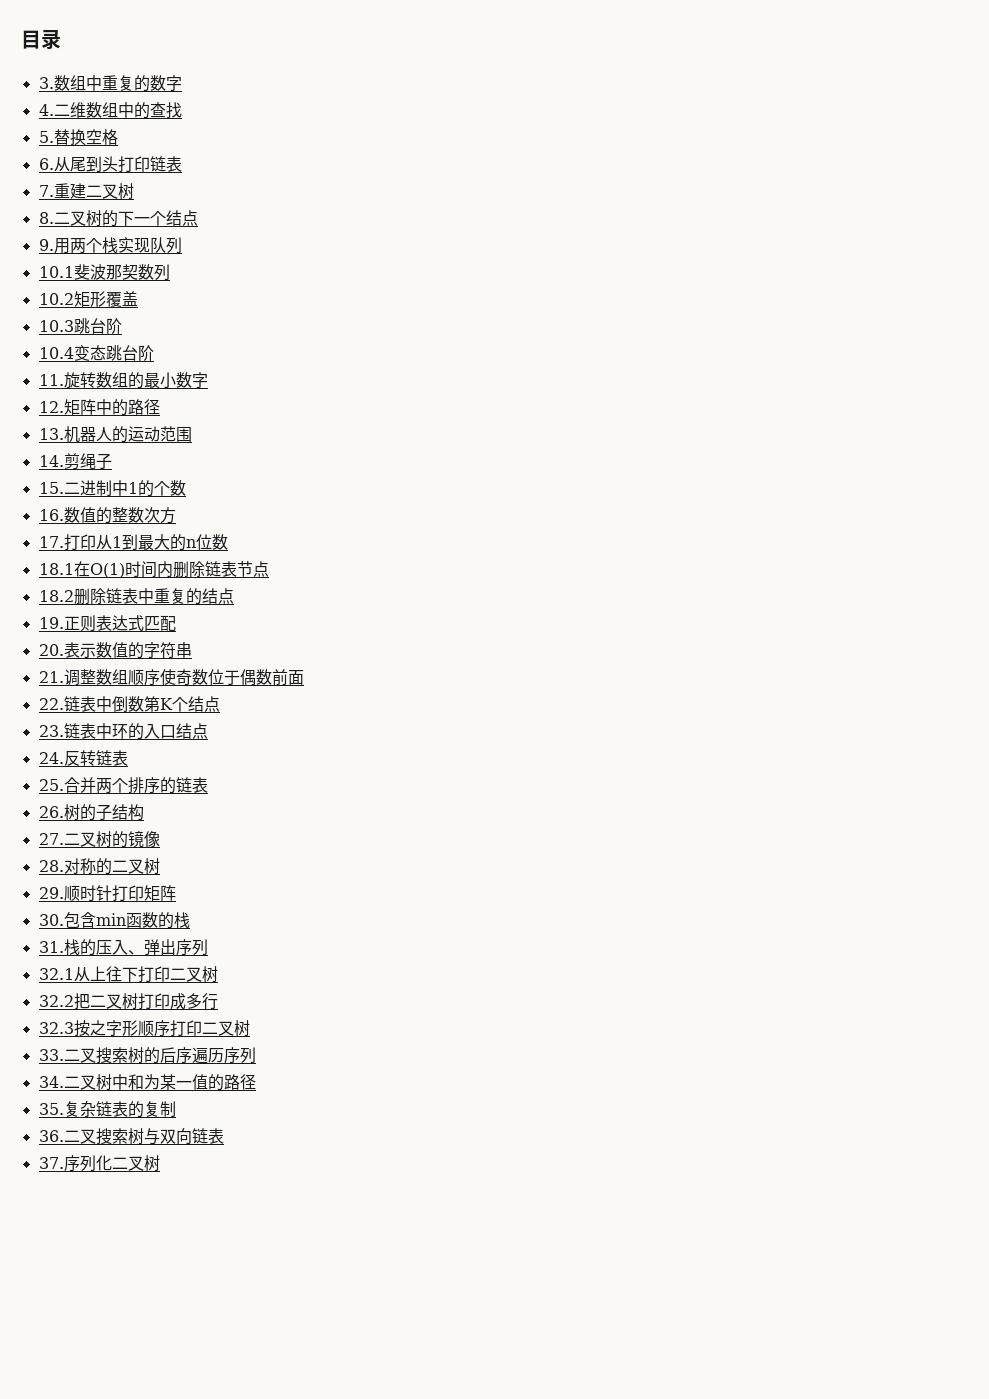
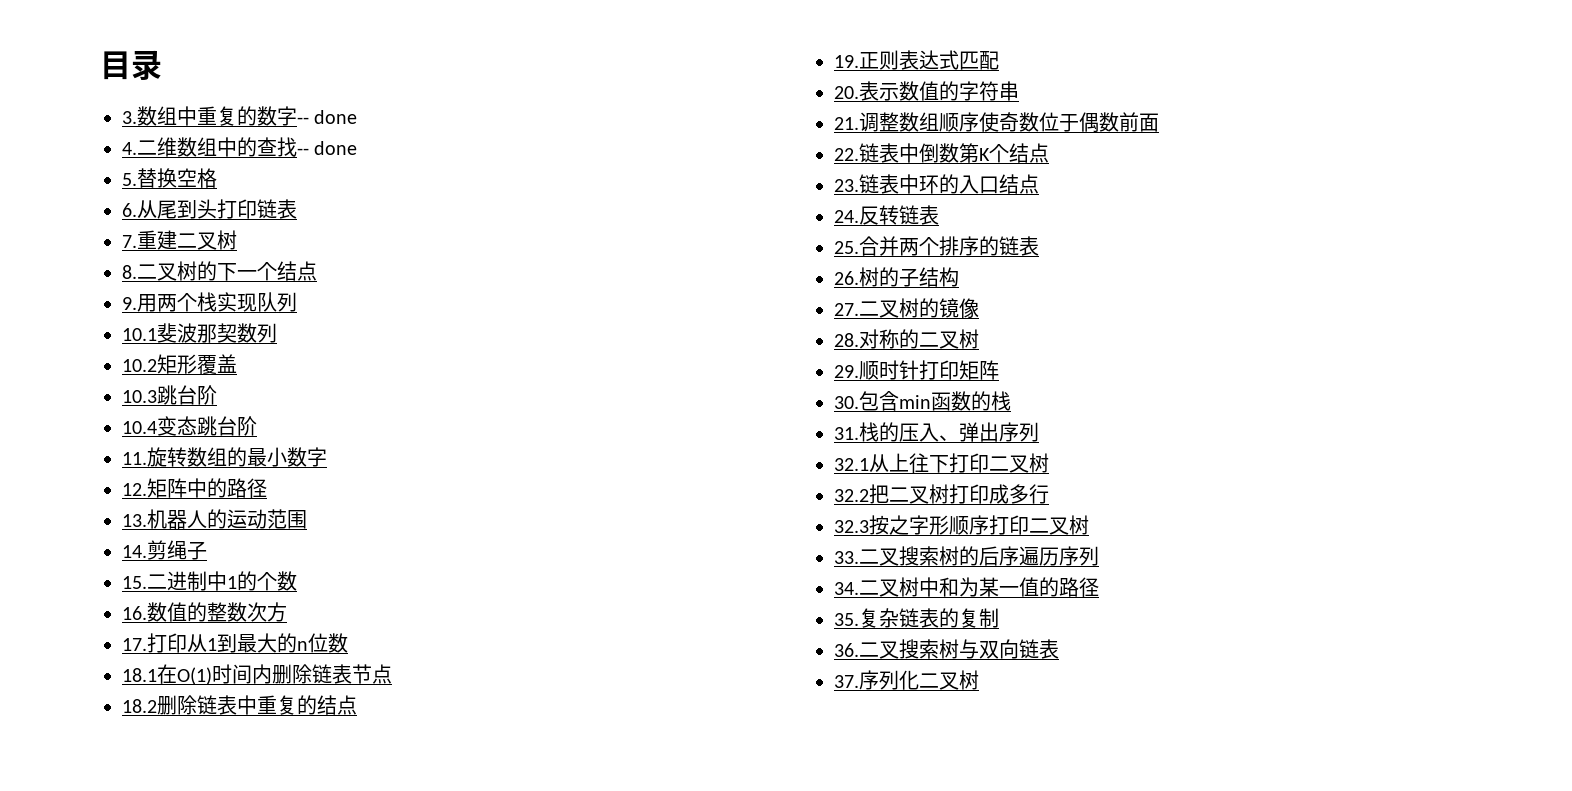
- 3.数组中重复的数字
+ 3.数组中重复的数字-- done
- 4.二维数组中的查找
+ 4.二维数组中的查找-- done

